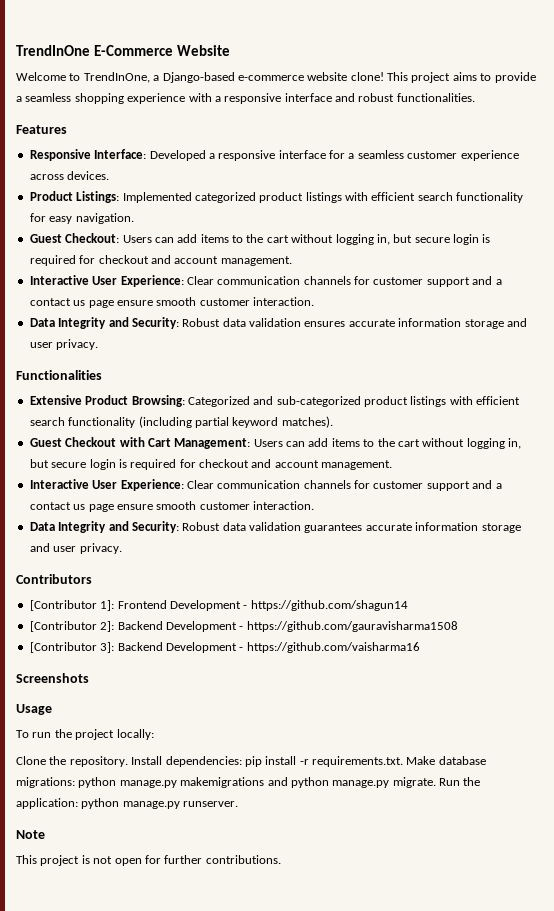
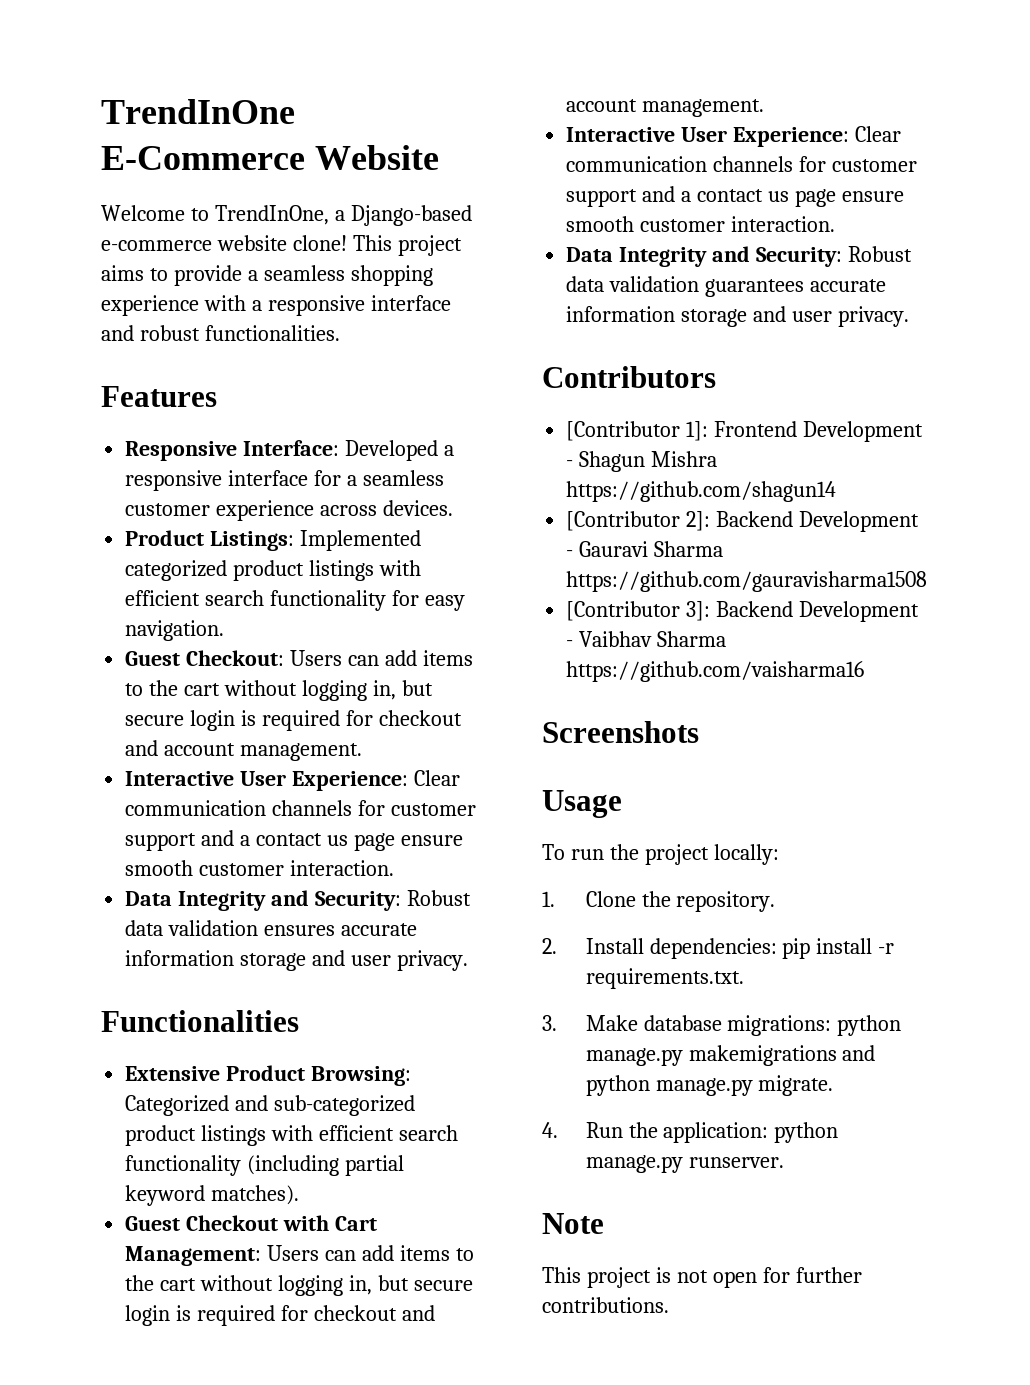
- [Contributor 1]: Frontend Development - https://github.com/shagun14
+ [Contributor 1]: Frontend Development - Shagun Mishra https://github.com/shagun14
- [Contributor 2]: Backend Development - https://github.com/gauravisharma1508
+ [Contributor 2]: Backend Development - Gauravi Sharma https://github.com/gauravisharma1508
- [Contributor 3]: Backend Development - https://github.com/vaisharma16
+ [Contributor 3]: Backend Development - Vaibhav Sharma https://github.com/vaisharma16
- Clone the repository. Install dependencies: pip install -r requirements.txt. Make database migrations: python manage.py makemigrations and python manage.py migrate. Run the application: python manage.py runserver.
+ 1. Clone the repository.
+ 2. Install dependencies: pip install -r requirements.txt.
+ 3. Make database migrations: python manage.py makemigrations and python manage.py migrate.
+ 4. Run the application: python manage.py runserver.

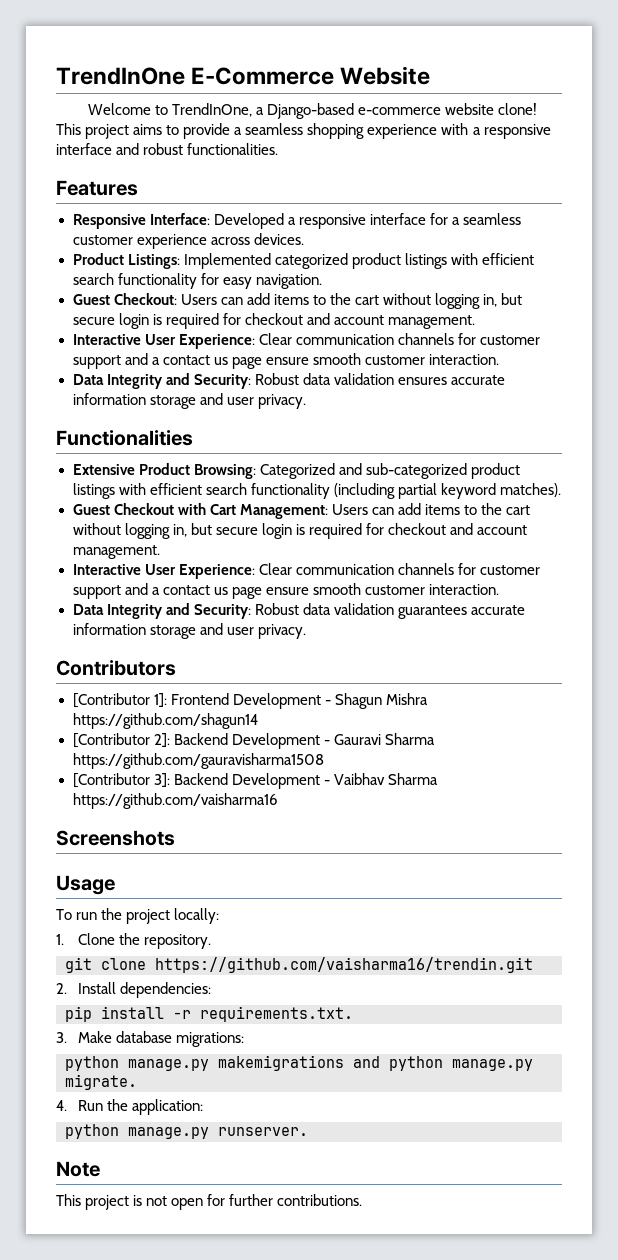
+ git clone https://github.com/vaisharma16/trendin.git
- 2. Install dependencies: pip install -r requirements.txt.
+ 2. Install dependencies:
+ pip install -r requirements.txt.
- 3. Make database migrations: python manage.py makemigrations and python manage.py migrate.
+ 3. Make database migrations:
+ python manage.py makemigrations and python manage.py migrate.
- 4. Run the application: python manage.py runserver.
+ 4. Run the application:
+ python manage.py runserver.

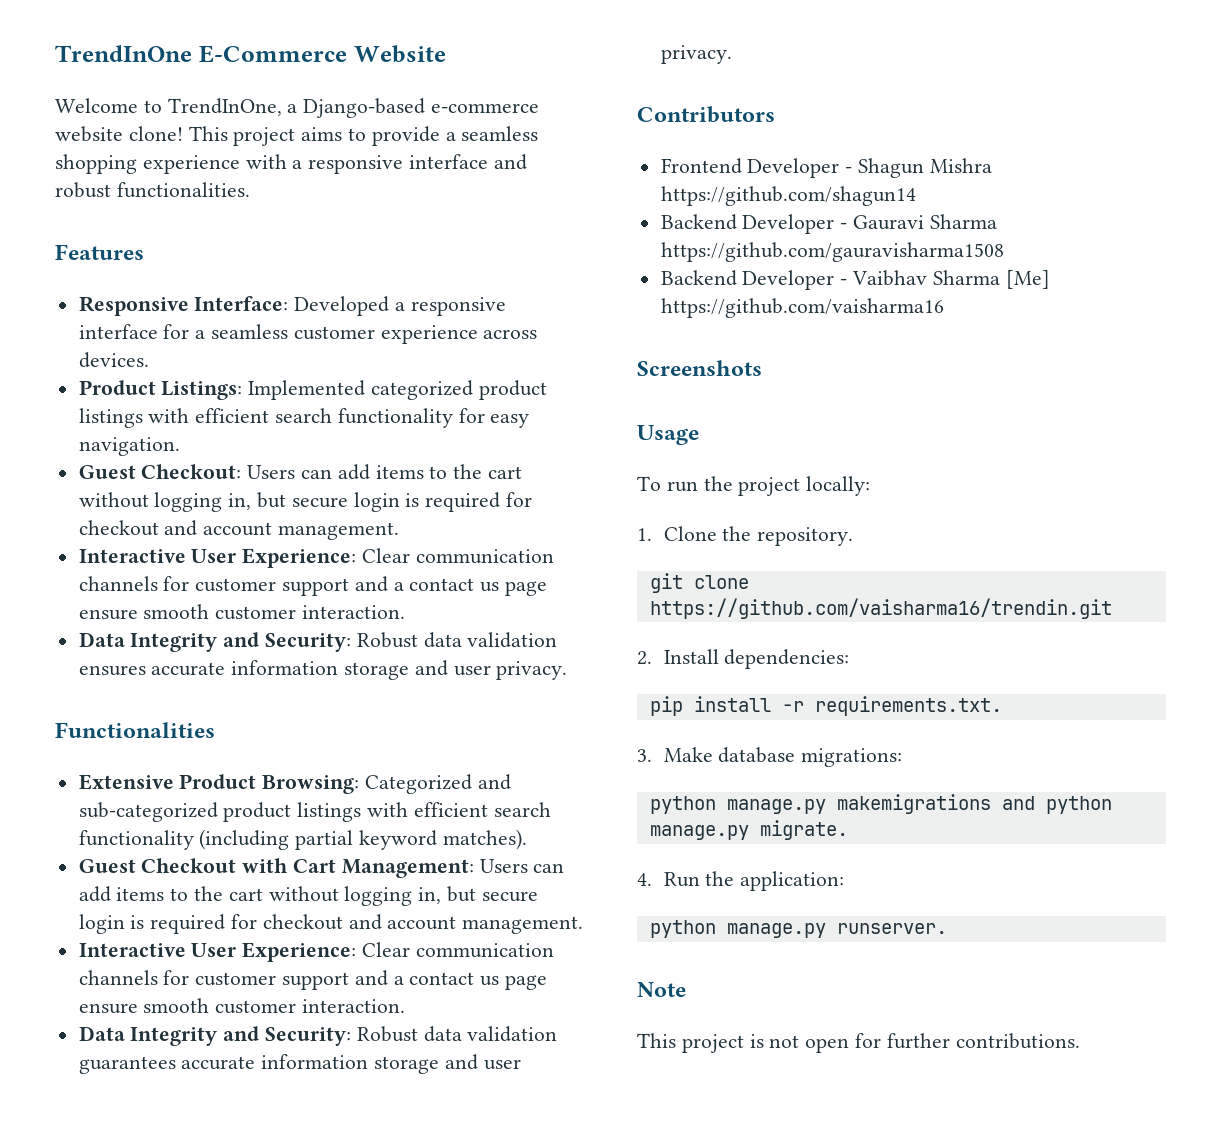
- [Contributor 1]: Frontend Development - Shagun Mishra https://github.com/shagun14
+ Frontend Developer - Shagun Mishra https://github.com/shagun14
- [Contributor 2]: Backend Development - Gauravi Sharma https://github.com/gauravisharma1508
+ Backend Developer - Gauravi Sharma https://github.com/gauravisharma1508
- [Contributor 3]: Backend Development - Vaibhav Sharma https://github.com/vaisharma16
+ Backend Developer - Vaibhav Sharma [Me] https://github.com/vaisharma16

